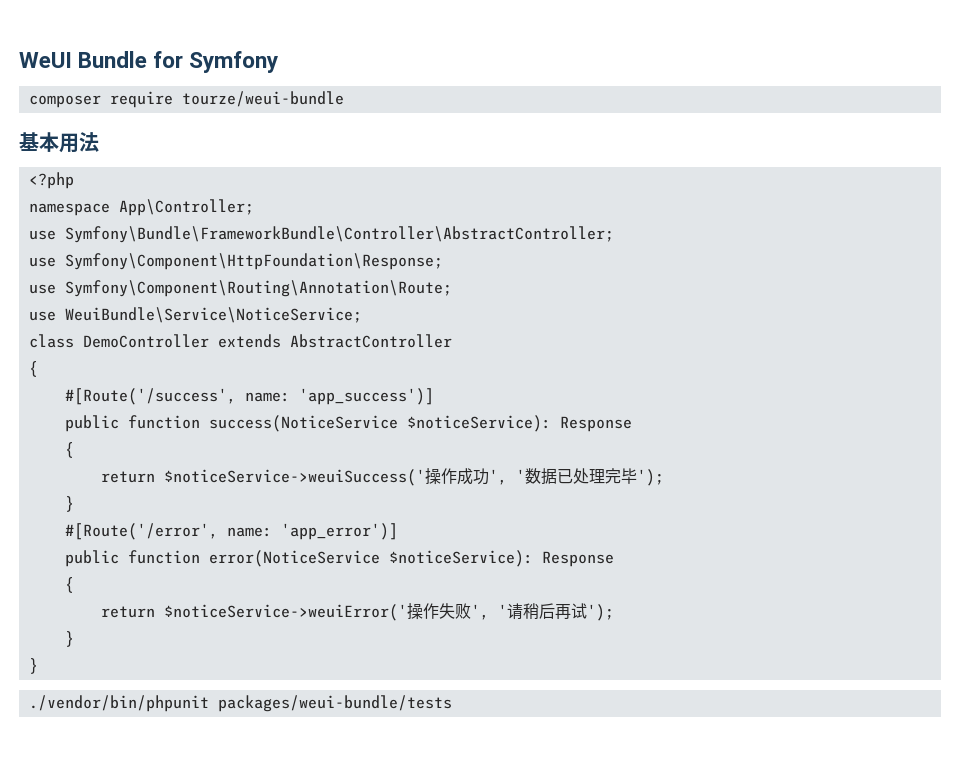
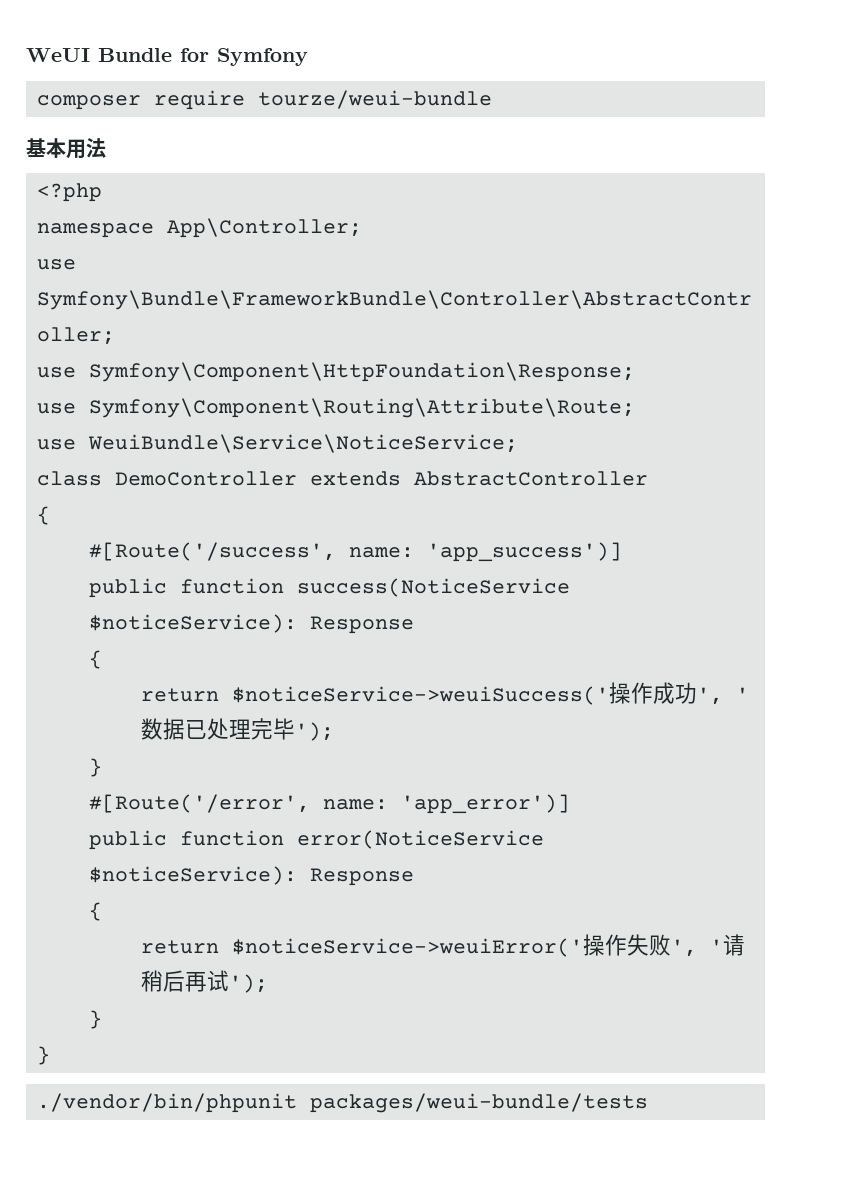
- use Symfony\Component\Routing\Annotation\Route;
+ use Symfony\Component\Routing\Attribute\Route;

